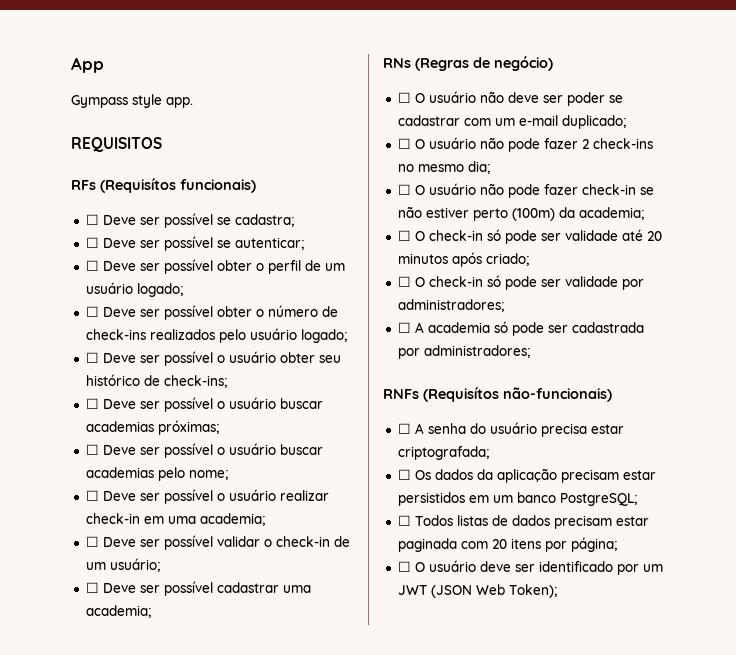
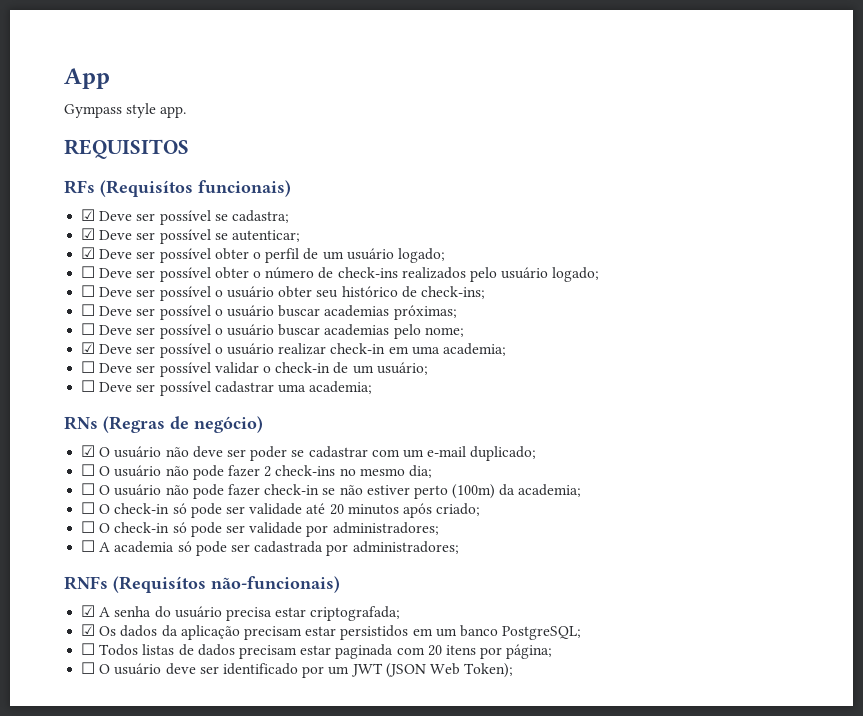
- ☐ Deve ser possível se cadastra;
+ ☑ Deve ser possível se cadastra;
- ☐ Deve ser possível se autenticar;
+ ☑ Deve ser possível se autenticar;
- ☐ Deve ser possível obter o perfil de um usuário logado;
+ ☑ Deve ser possível obter o perfil de um usuário logado;
- ☐ Deve ser possível o usuário realizar check-in em uma academia;
+ ☑ Deve ser possível o usuário realizar check-in em uma academia;
- ☐ O usuário não deve ser poder se cadastrar com um e-mail duplicado;
+ ☑ O usuário não deve ser poder se cadastrar com um e-mail duplicado;
- ☐ A senha do usuário precisa estar criptografada;
+ ☑ A senha do usuário precisa estar criptografada;
- ☐ Os dados da aplicação precisam estar persistidos em um banco PostgreSQL;
+ ☑ Os dados da aplicação precisam estar persistidos em um banco PostgreSQL;

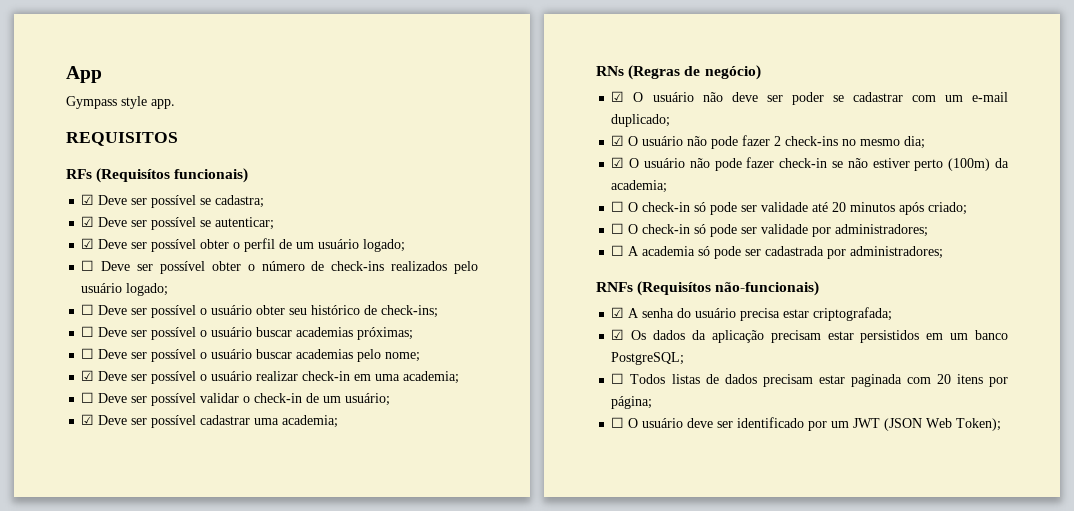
- ☐ Deve ser possível cadastrar uma academia;
+ ☑ Deve ser possível cadastrar uma academia;
- ☐ O usuário não pode fazer 2 check-ins no mesmo dia;
+ ☑ O usuário não pode fazer 2 check-ins no mesmo dia;
- ☐ O usuário não pode fazer check-in se não estiver perto (100m) da academia;
+ ☑ O usuário não pode fazer check-in se não estiver perto (100m) da academia;

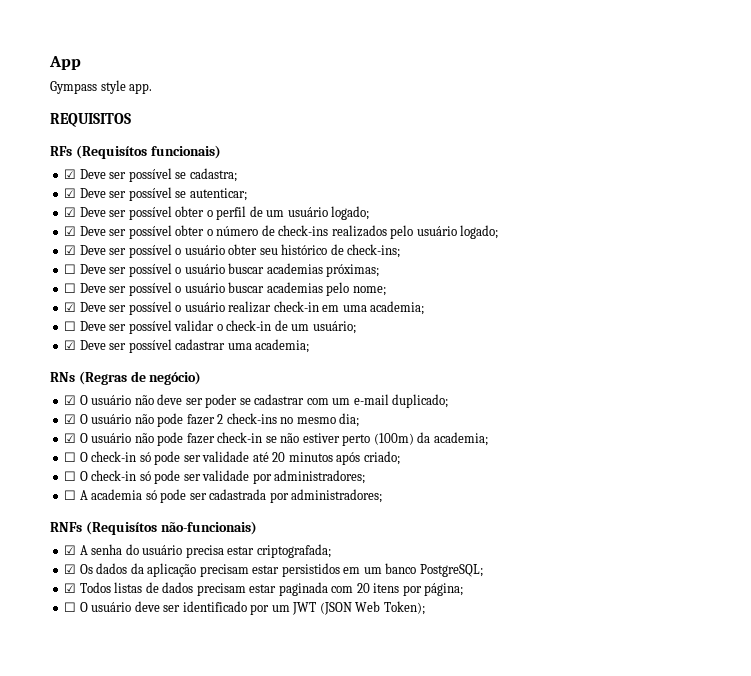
- ☐ Deve ser possível obter o número de check-ins realizados pelo usuário logado;
+ ☑ Deve ser possível obter o número de check-ins realizados pelo usuário logado;
- ☐ Deve ser possível o usuário obter seu histórico de check-ins;
+ ☑ Deve ser possível o usuário obter seu histórico de check-ins;
- ☐ Todos listas de dados precisam estar paginada com 20 itens por página;
+ ☑ Todos listas de dados precisam estar paginada com 20 itens por página;

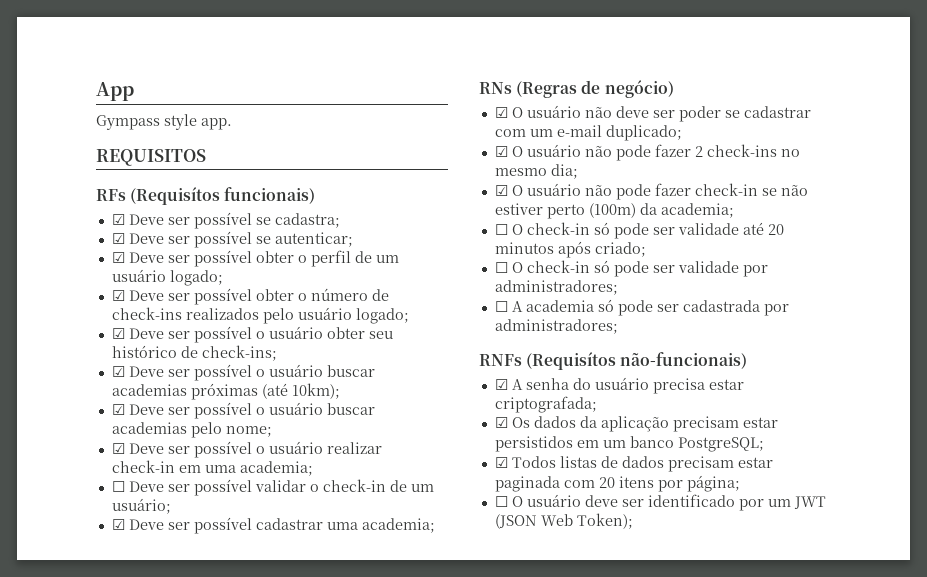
- ☐ Deve ser possível o usuário buscar academias próximas;
- ☐ Deve ser possível o usuário buscar academias pelo nome;
+ ☑ Deve ser possível o usuário buscar academias próximas (até 10km);
+ ☑ Deve ser possível o usuário buscar academias pelo nome;

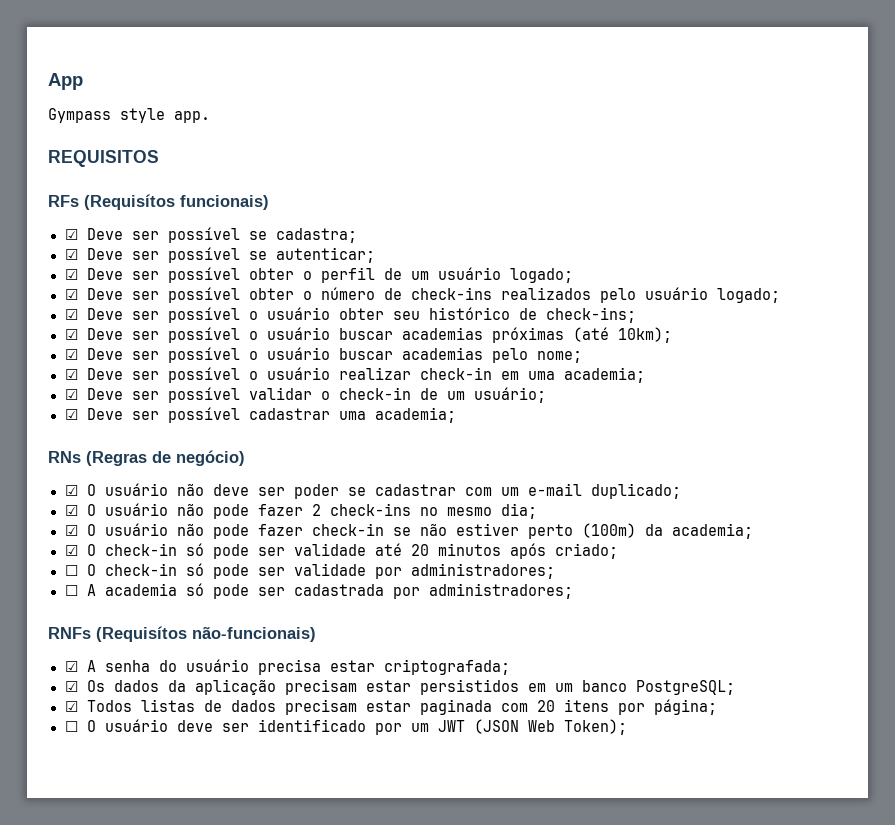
- ☐ Deve ser possível validar o check-in de um usuário;
+ ☑ Deve ser possível validar o check-in de um usuário;
- ☐ O check-in só pode ser validade até 20 minutos após criado;
+ ☑ O check-in só pode ser validade até 20 minutos após criado;

